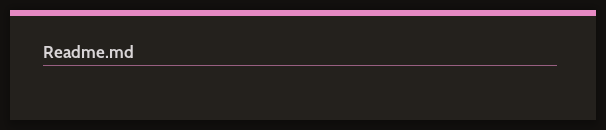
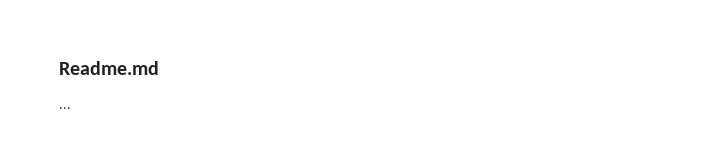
+ ...

